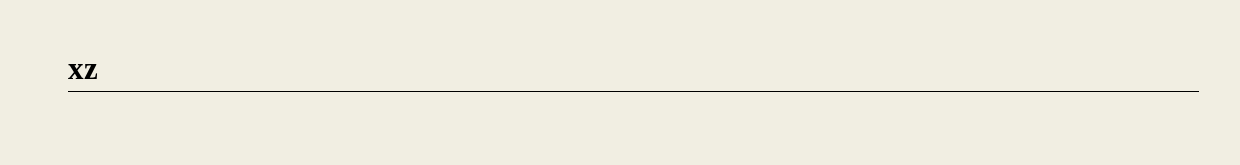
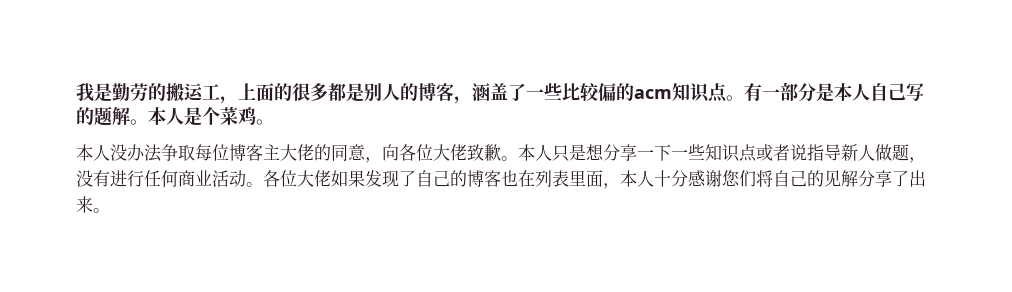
- xz
+ 我是勤劳的搬运工，上面的很多都是别人的博客，涵盖了一些比较偏的acm知识点。有一部分是本人自己写的题解。本人是个菜鸡。
+ 本人没办法争取每位博客主大佬的同意，向各位大佬致歉。本人只是想分享一下一些知识点或者说指导新人做题，没有进行任何商业活动。各位大佬如果发现了自己的博客也在列表里面，本人十分感谢您们将自己的见解分享了出来。

